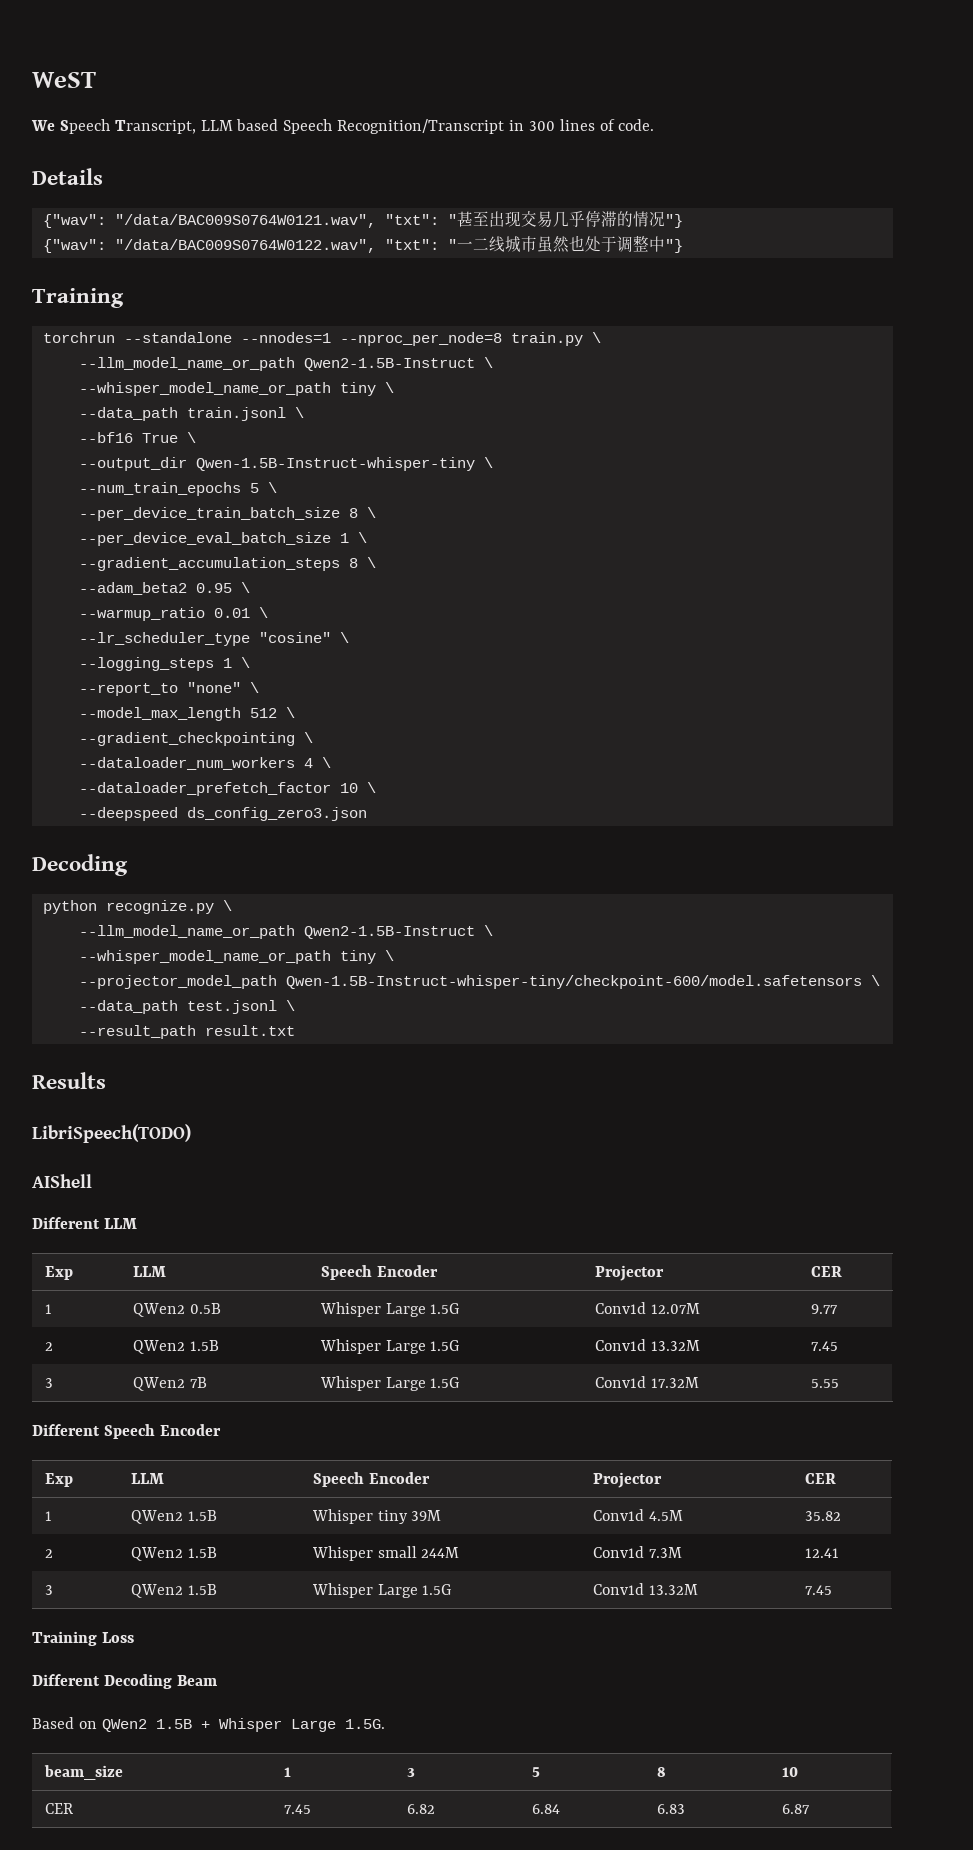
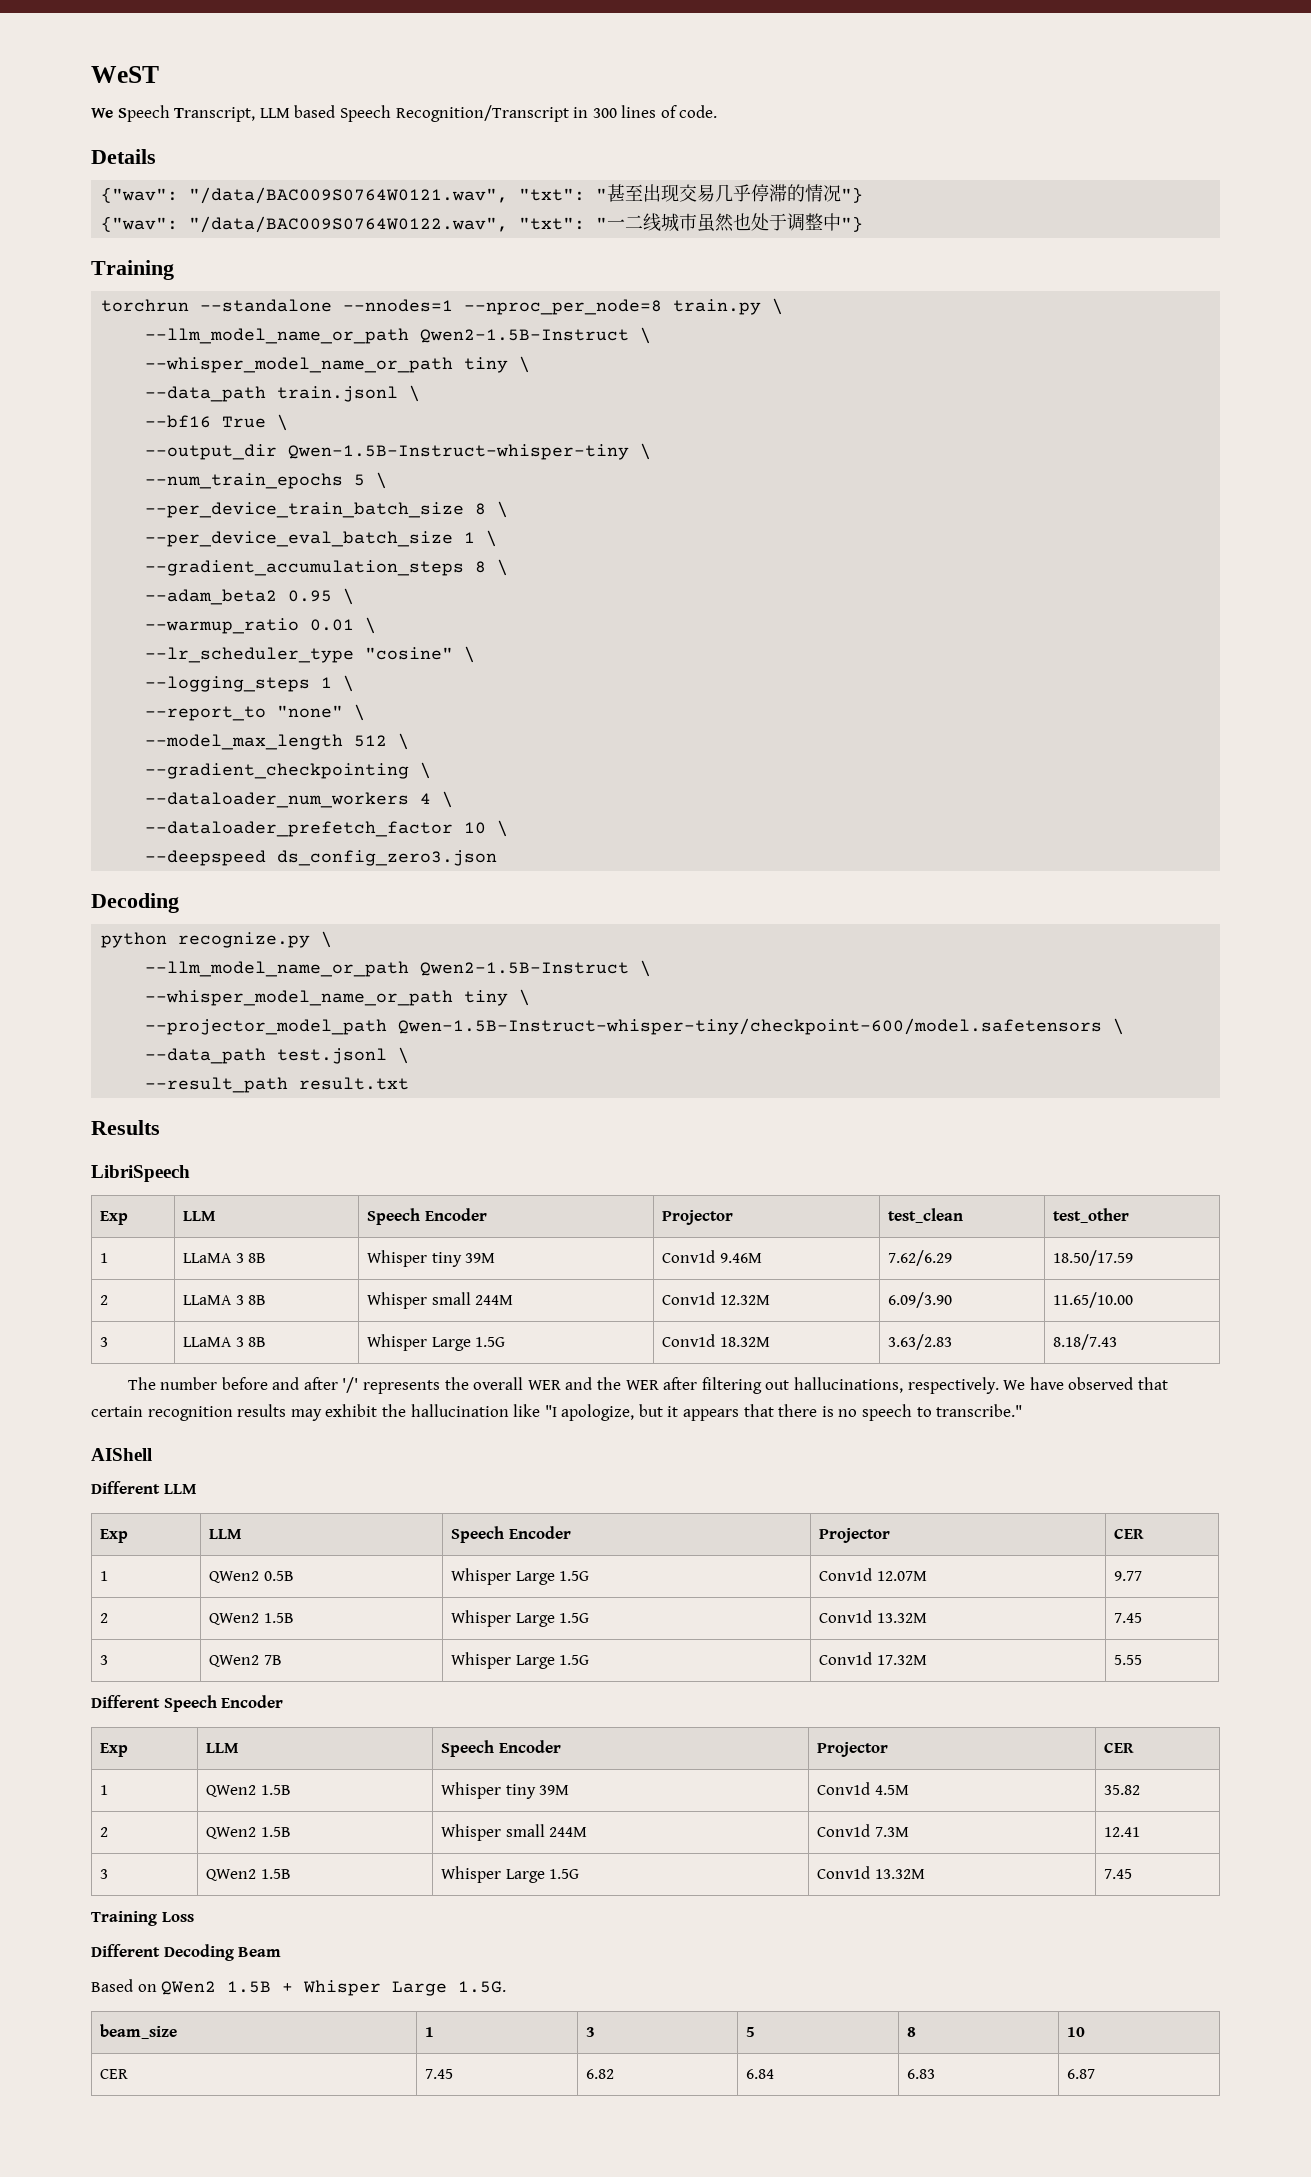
- LibriSpeech(TODO)
+ LibriSpeech
+ Exp | LLM | Speech Encoder | Projector | test_clean | test_other
+ 1 | LLaMA 3 8B | Whisper tiny 39M | Conv1d 9.46M | 7.62/6.29 | 18.50/17.59
+ 2 | LLaMA 3 8B | Whisper small 244M | Conv1d 12.32M | 6.09/3.90 | 11.65/10.00
+ 3 | LLaMA 3 8B | Whisper Large 1.5G | Conv1d 18.32M | 3.63/2.83 | 8.18/7.43
+ The number before and after '/' represents the overall WER and the WER after filtering out hallucinations, respectively. We have observed that certain recognition results may exhibit the hallucination like "I apologize, but it appears that there is no speech to transcribe."

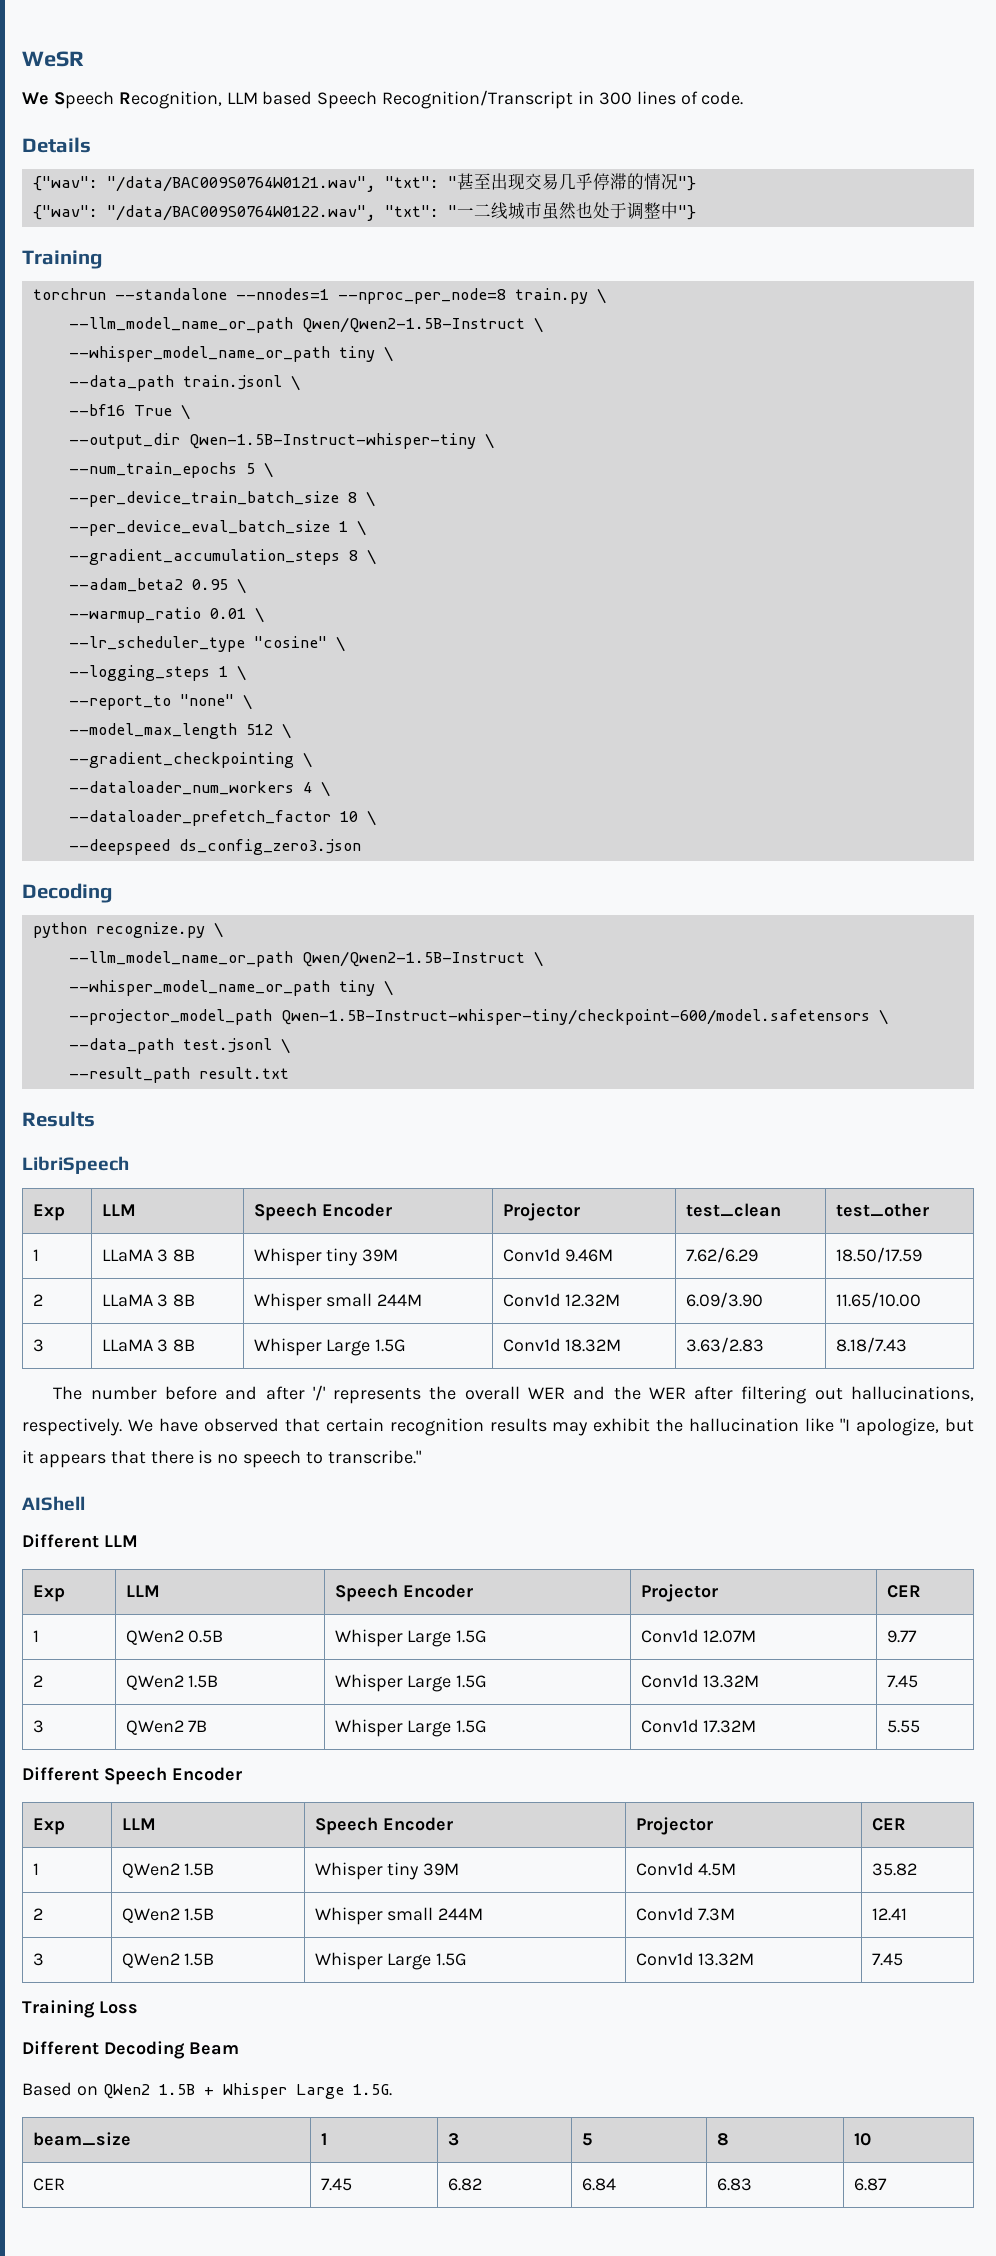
- WeST
+ WeSR
- We Speech Transcript, LLM based Speech Recognition/Transcript in 300 lines of code.
+ We Speech Recognition, LLM based Speech Recognition/Transcript in 300 lines of code.
  torchrun --standalone --nnodes=1 --nproc_per_node=8 train.py \
- --llm_model_name_or_path Qwen2-1.5B-Instruct \
+ --llm_model_name_or_path Qwen/Qwen2-1.5B-Instruct \
  python recognize.py \
- --llm_model_name_or_path Qwen2-1.5B-Instruct \
+ --llm_model_name_or_path Qwen/Qwen2-1.5B-Instruct \

